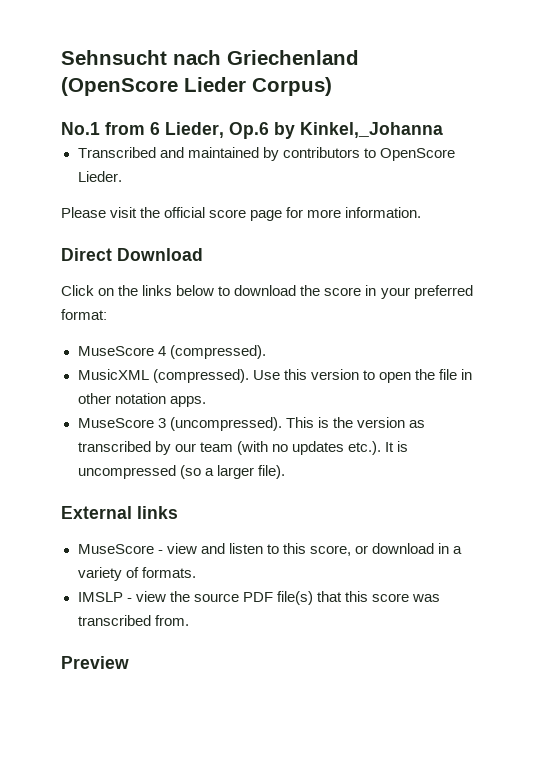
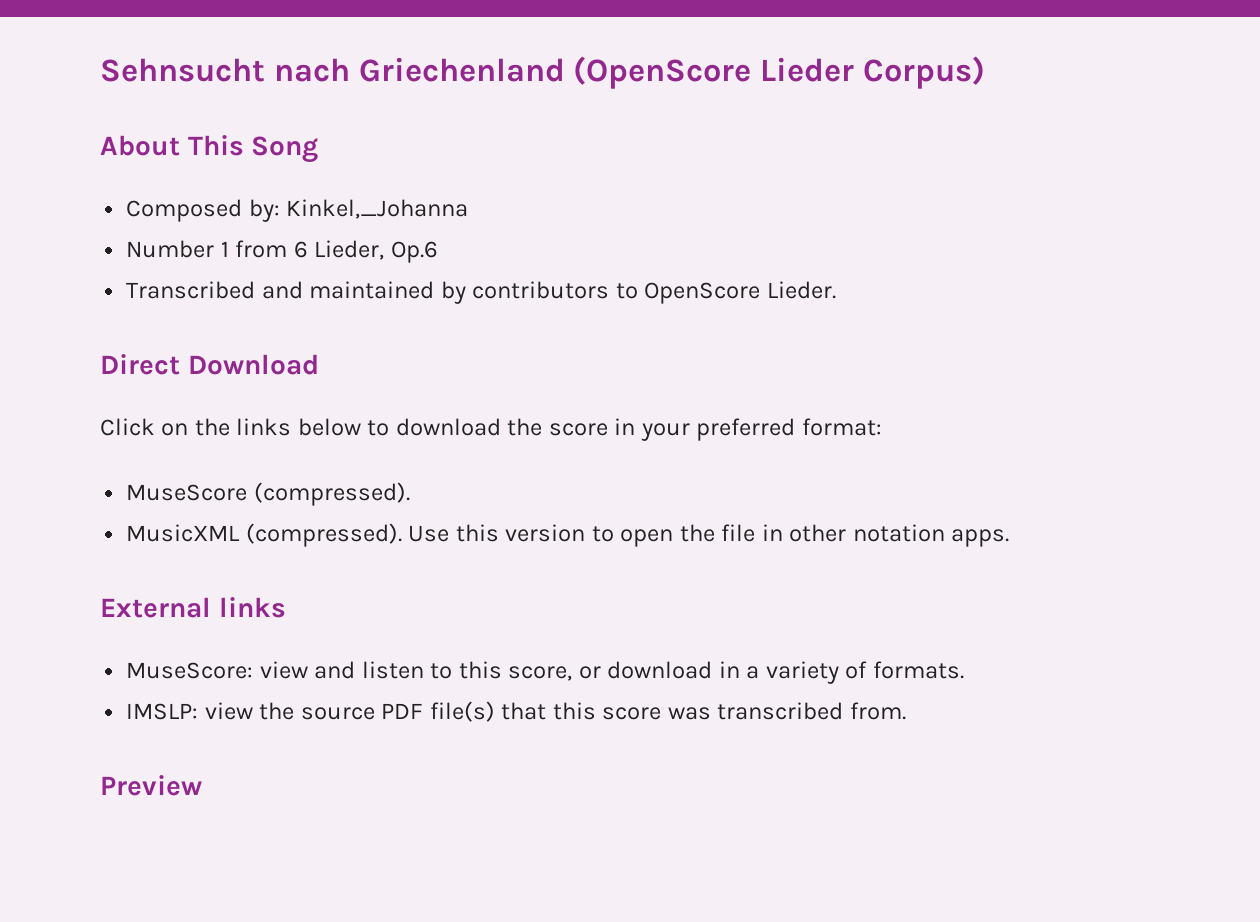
- No.1 from 6 Lieder, Op.6 by Kinkel,_Johanna
+ About This Song
+ Composed by: Kinkel,_Johanna
+ Number 1 from 6 Lieder, Op.6
- Please visit the official score page for more information.
- MuseScore 4 (compressed).
+ MuseScore (compressed).
- MuseScore 3 (uncompressed). This is the version as transcribed by our team (with no updates etc.). It is uncompressed (so a larger file).
- MuseScore - view and listen to this score, or download in a variety of formats.
+ MuseScore: view and listen to this score, or download in a variety of formats.
- IMSLP - view the source PDF file(s) that this score was transcribed from.
+ IMSLP: view the source PDF file(s) that this score was transcribed from.

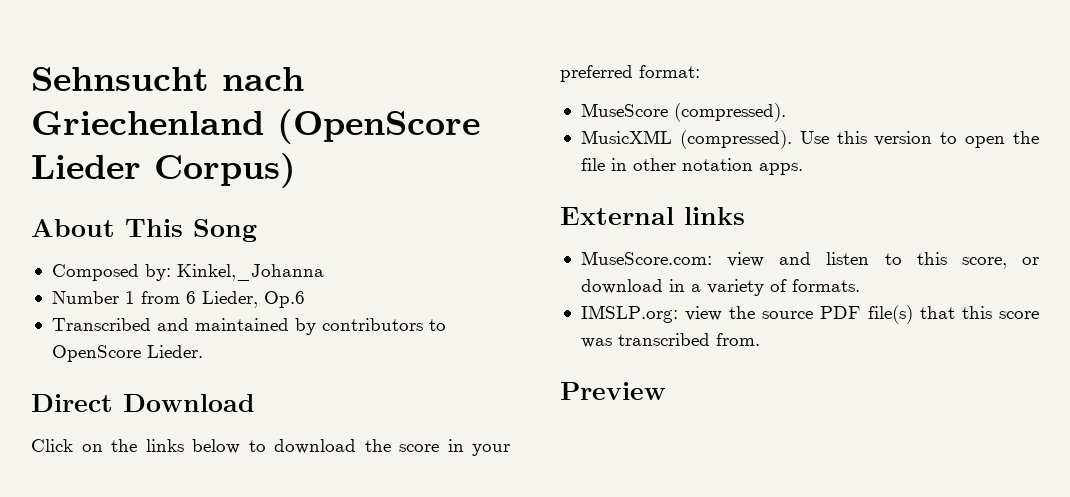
- MuseScore: view and listen to this score, or download in a variety of formats.
+ MuseScore.com: view and listen to this score, or download in a variety of formats.
- IMSLP: view the source PDF file(s) that this score was transcribed from.
+ IMSLP.org: view the source PDF file(s) that this score was transcribed from.

